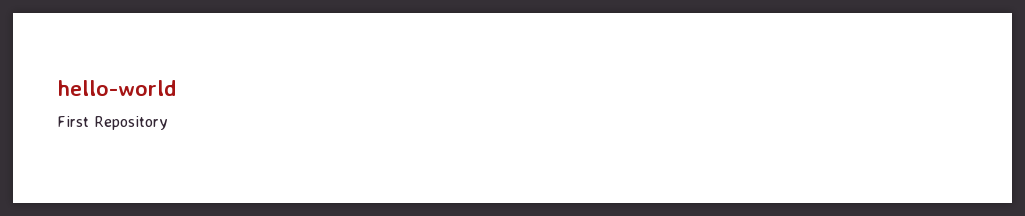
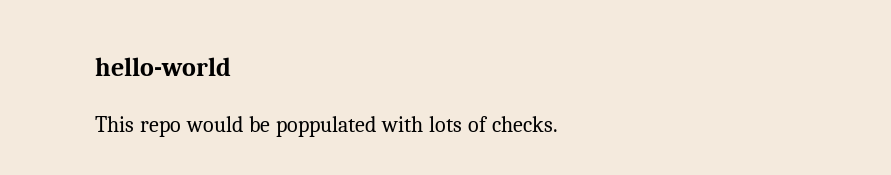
- First Repository
+ This repo would be poppulated with lots of checks.

